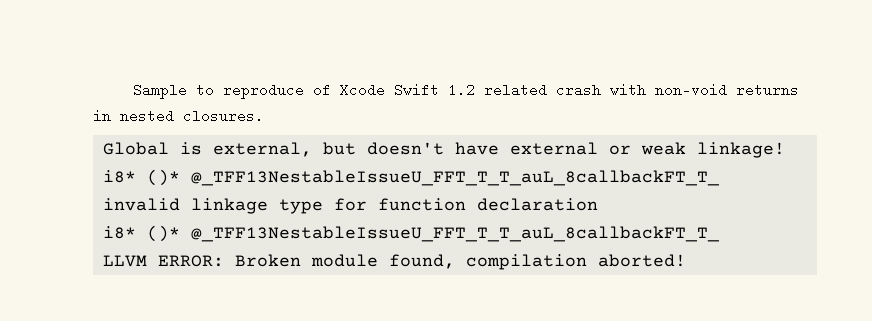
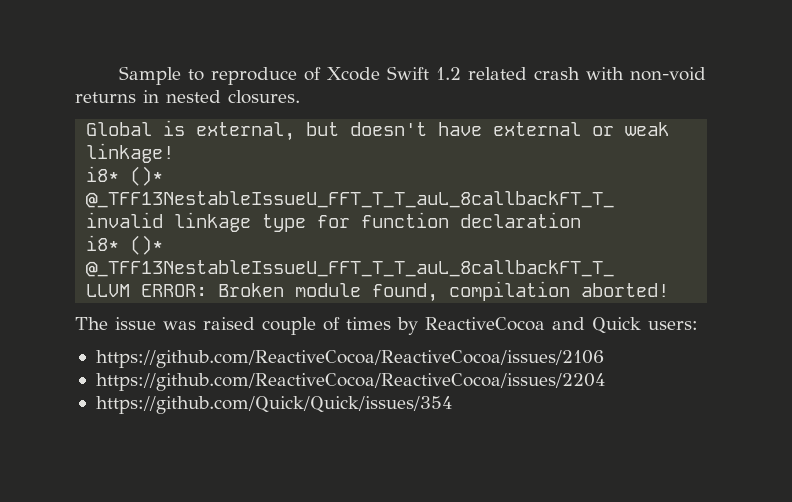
+ The issue was raised couple of times by ReactiveCocoa and Quick users:
+ https://github.com/ReactiveCocoa/ReactiveCocoa/issues/2106
+ https://github.com/ReactiveCocoa/ReactiveCocoa/issues/2204
+ https://github.com/Quick/Quick/issues/354

